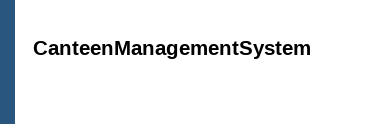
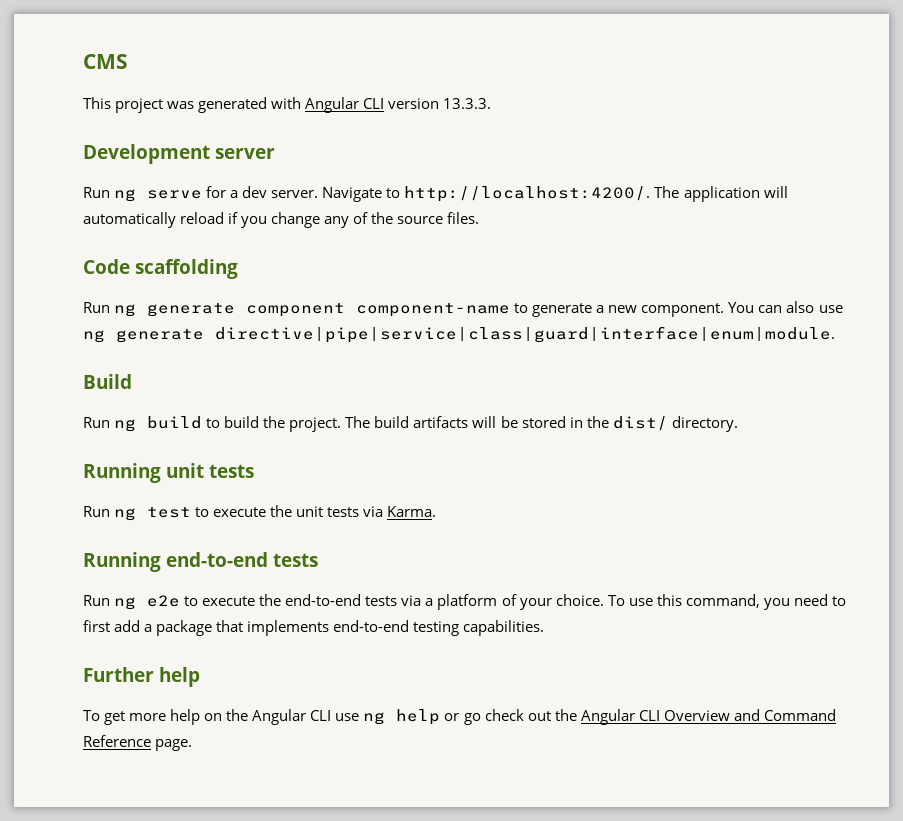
- CanteenManagementSystem
+ CMS
+ This project was generated with Angular CLI version 13.3.3.
+ Development server
+ Run ng serve for a dev server. Navigate to http://localhost:4200/. The application will automatically reload if you change any of the source files.
+ Code scaffolding
+ Run ng generate component component-name to generate a new component. You can also use ng generate directive|pipe|service|class|guard|interface|enum|module.
+ Build
+ Run ng build to build the project. The build artifacts will be stored in the dist/ directory.
+ Running unit tests
+ Run ng test to execute the unit tests via Karma.
+ Running end-to-end tests
+ Run ng e2e to execute the end-to-end tests via a platform of your choice. To use this command, you need to first add a package that implements end-to-end testing capabilities.
+ Further help
+ To get more help on the Angular CLI use ng help or go check out the Angular CLI Overview and Command Reference page.

